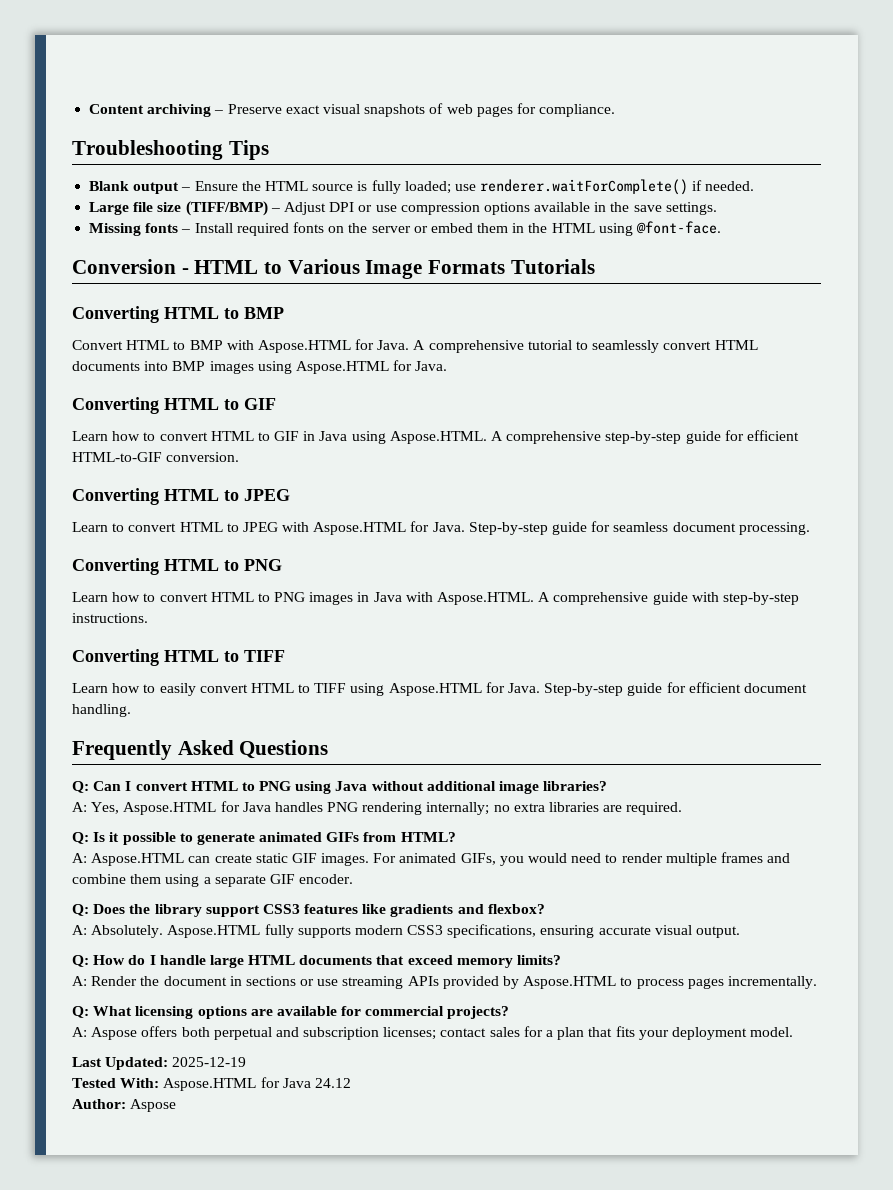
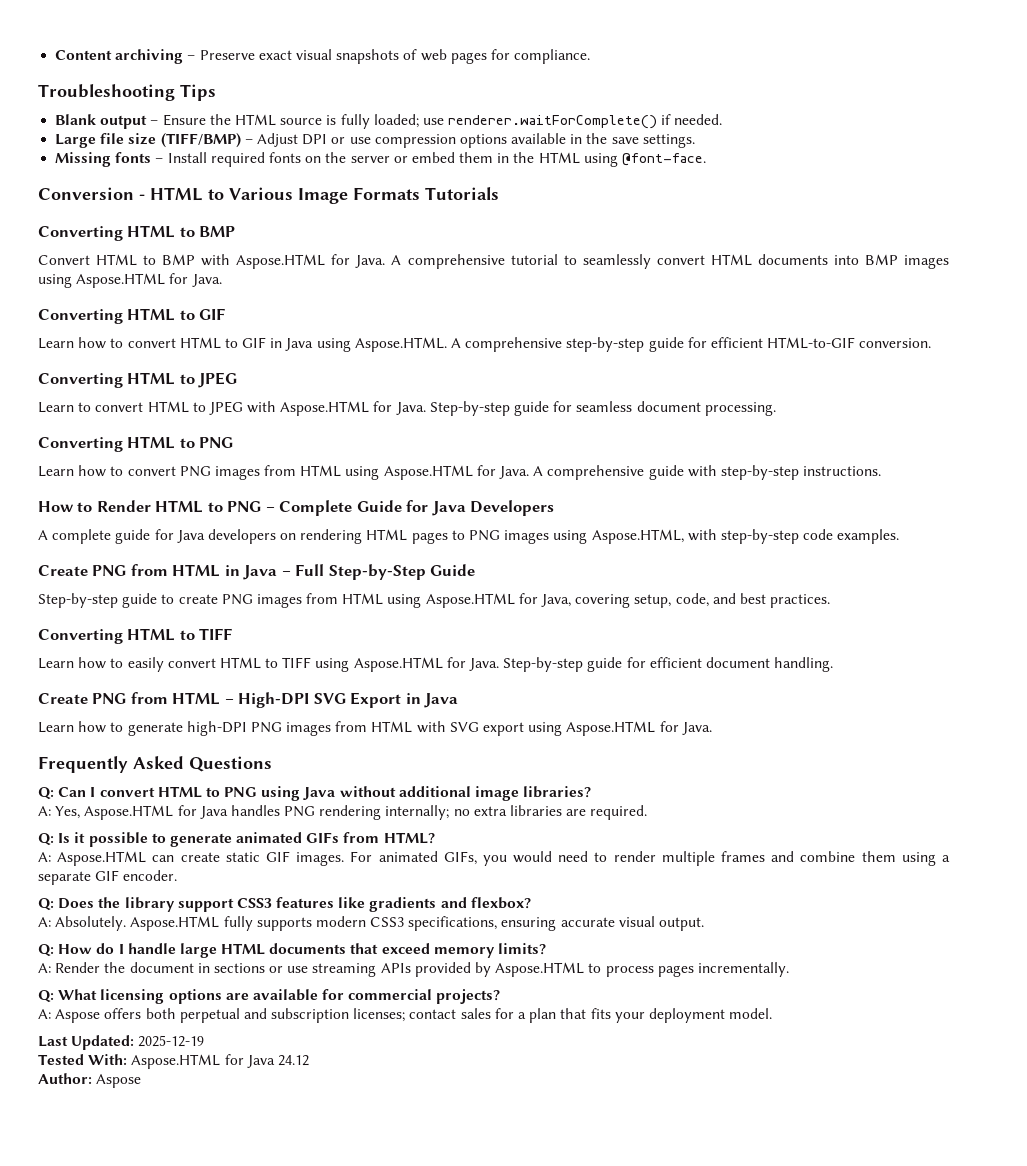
- Learn how to convert HTML to PNG images in Java with Aspose.HTML. A comprehensive guide with step-by-step instructions.
+ Learn how to convert PNG images from HTML using Aspose.HTML for Java. A comprehensive guide with step-by-step instructions.
+ How to Render HTML to PNG – Complete Guide for Java Developers
+ A complete guide for Java developers on rendering HTML pages to PNG images using Aspose.HTML, with step‑by‑step code examples.
+ Create PNG from HTML in Java – Full Step‑by‑Step Guide
+ Step-by-step guide to create PNG images from HTML using Aspose.HTML for Java, covering setup, code, and best practices.
+ Create PNG from HTML – High‑DPI SVG Export in Java
+ Learn how to generate high‑DPI PNG images from HTML with SVG export using Aspose.HTML for Java.

